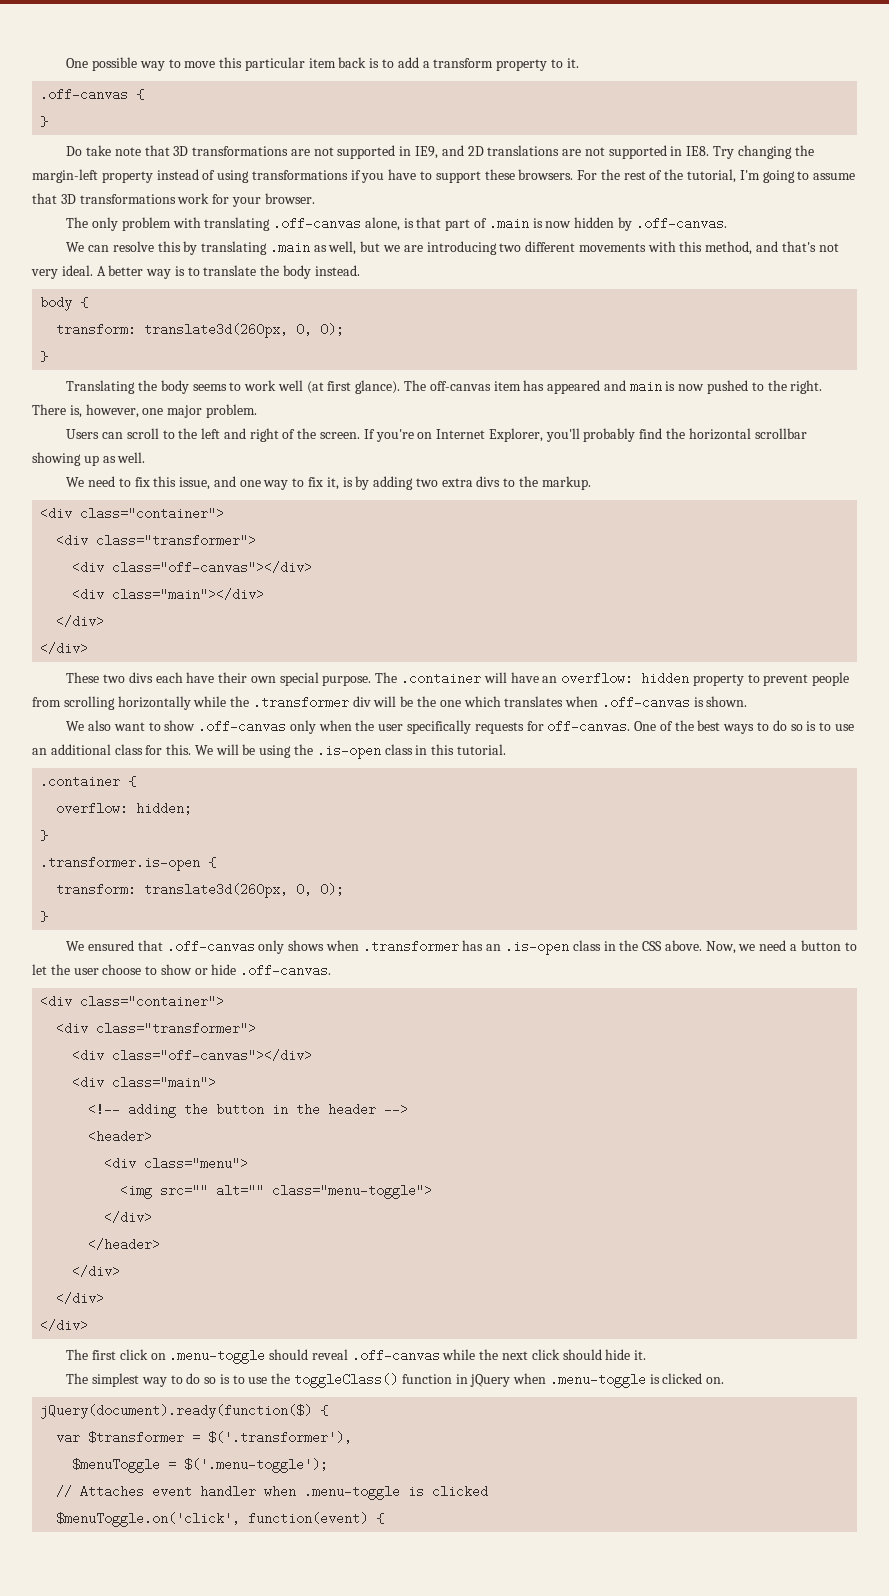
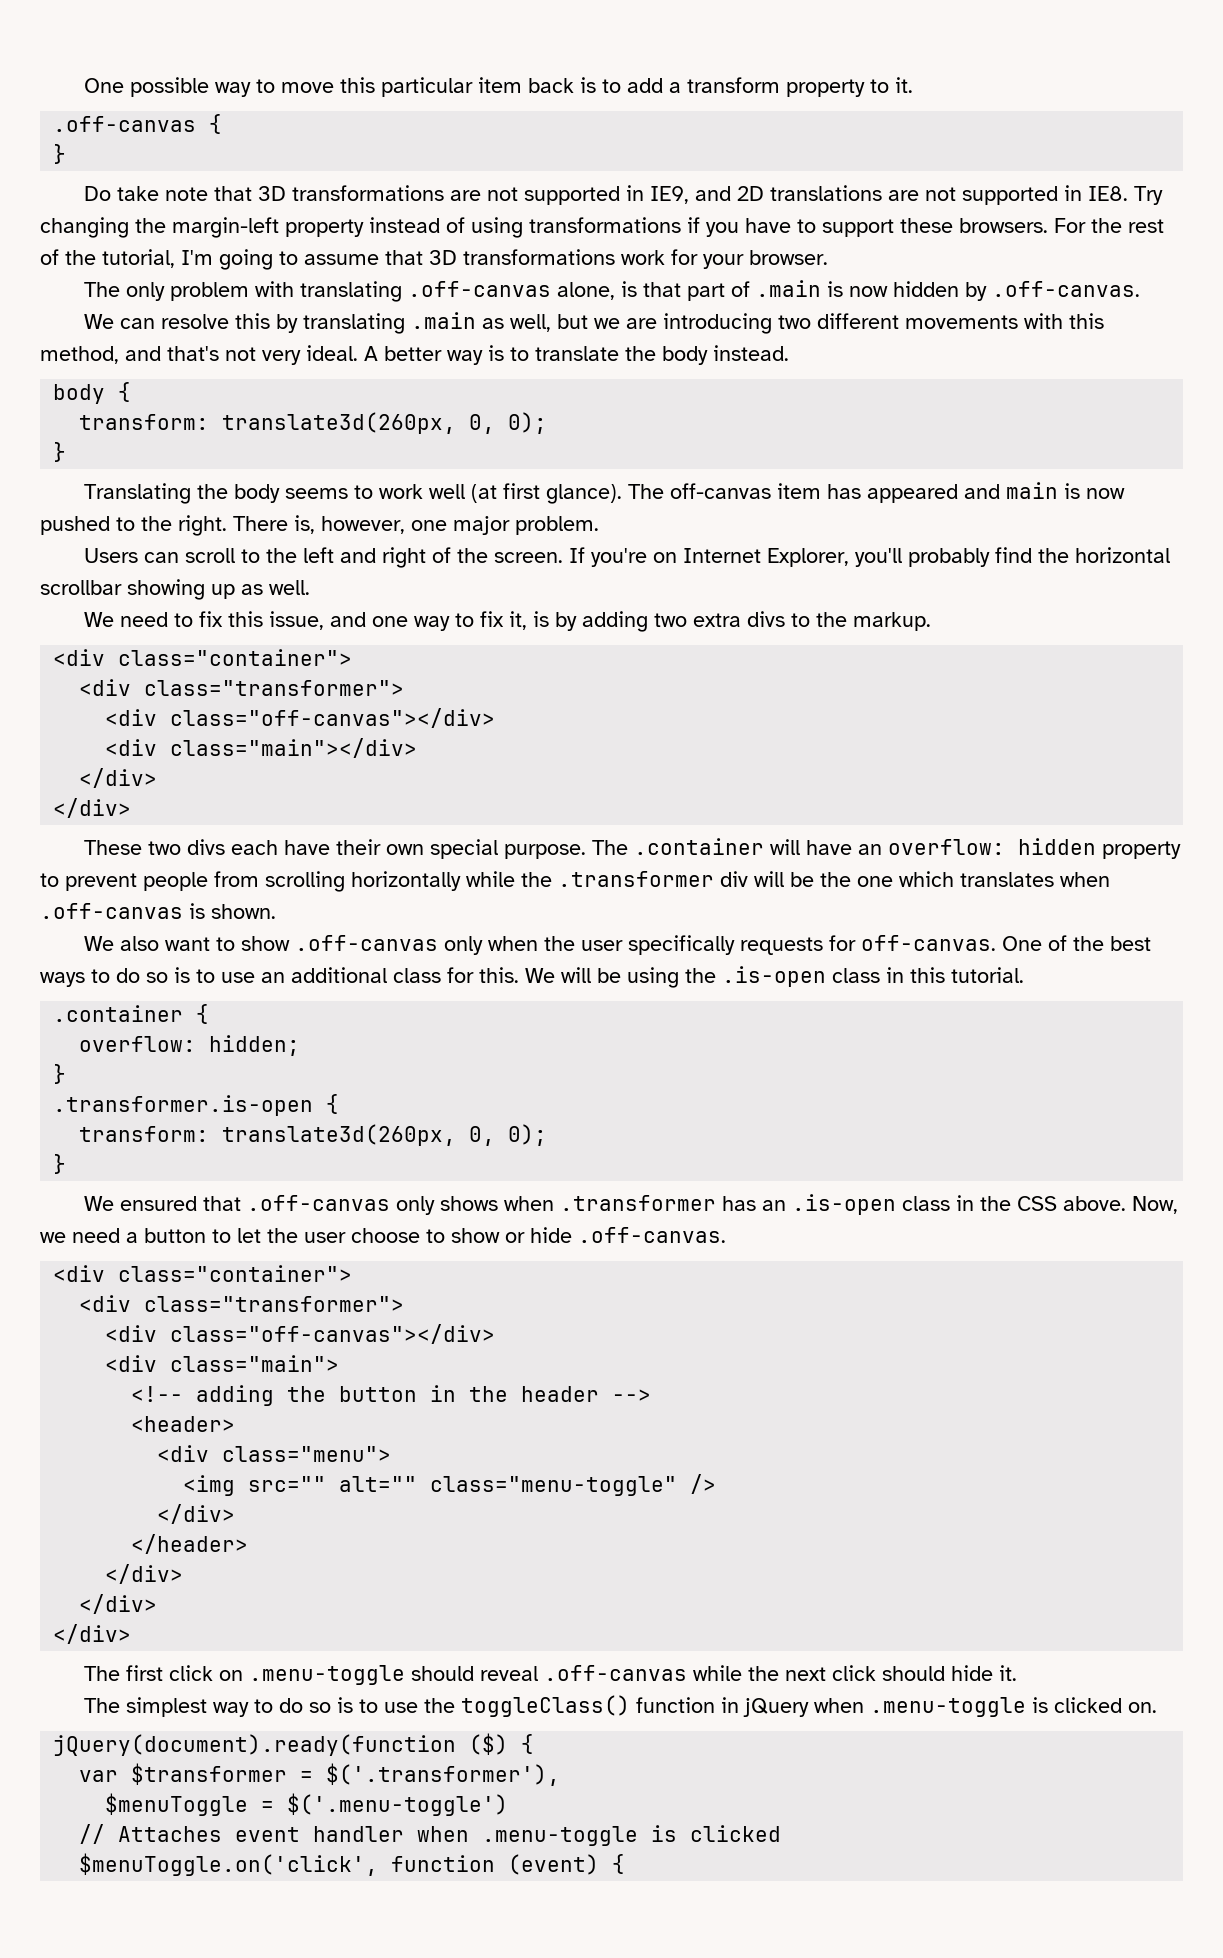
- <img src="" alt="" class="menu-toggle">
+ <img src="" alt="" class="menu-toggle" />
- jQuery(document).ready(function($) {
+ jQuery(document).ready(function ($) {
- $menuToggle = $('.menu-toggle');
+ $menuToggle = $('.menu-toggle')
- $menuToggle.on('click', function(event) {
+ $menuToggle.on('click', function (event) {

